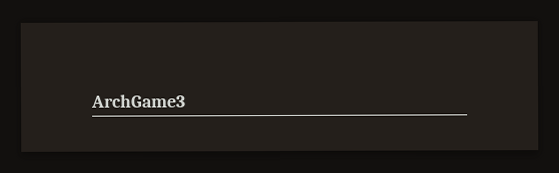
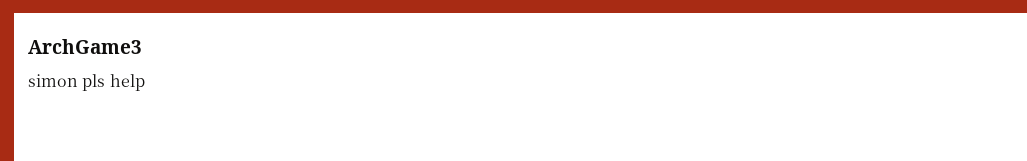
+ simon pls help

